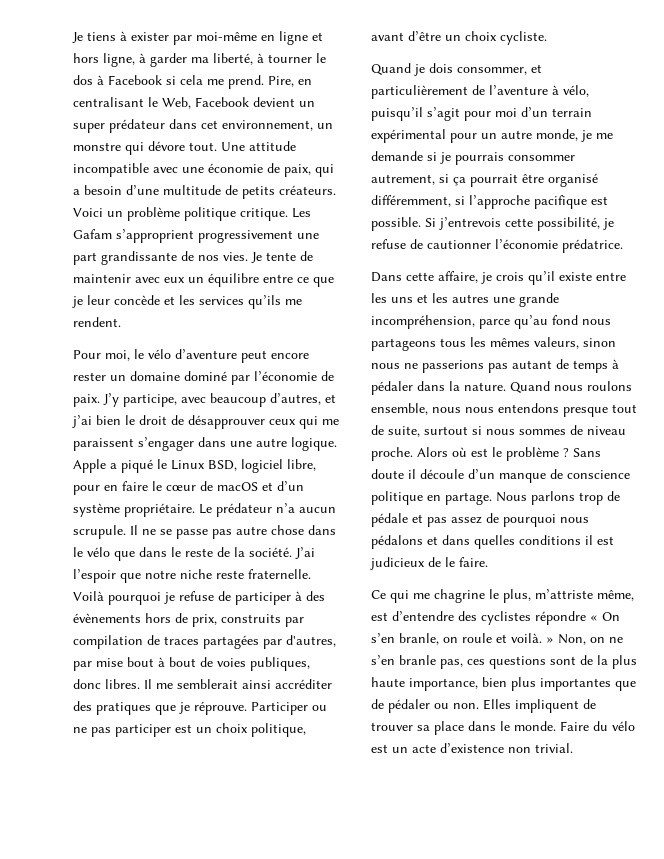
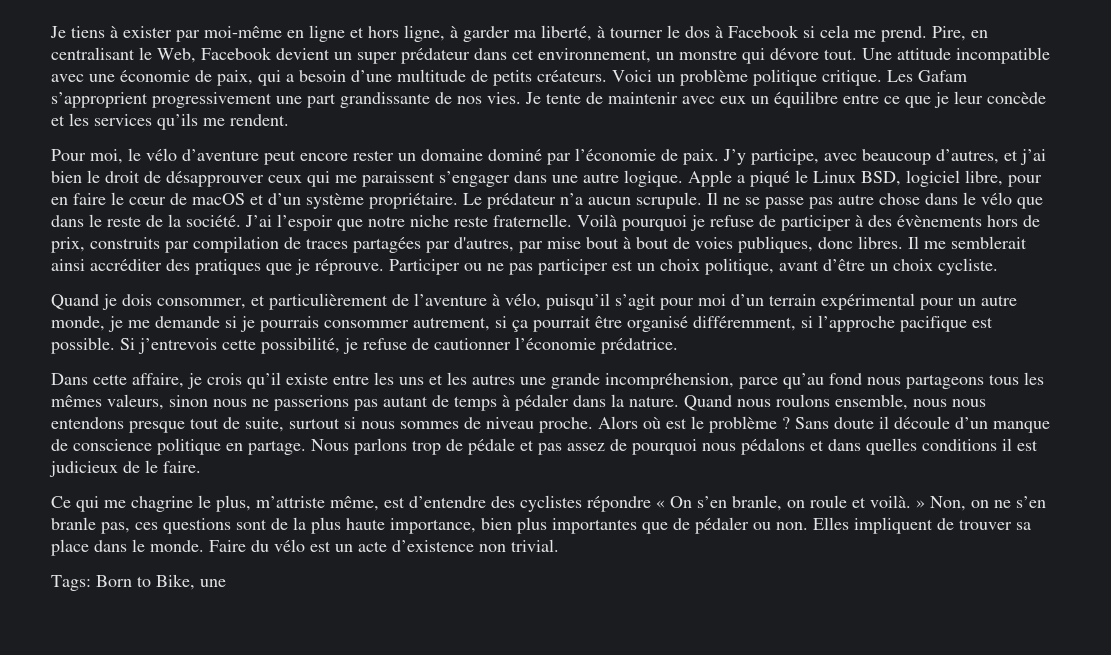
+ Tags: Born to Bike, une

